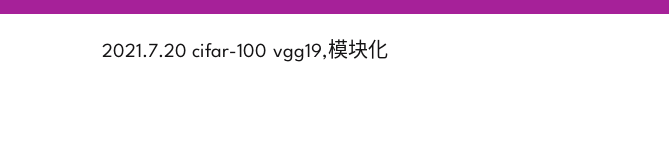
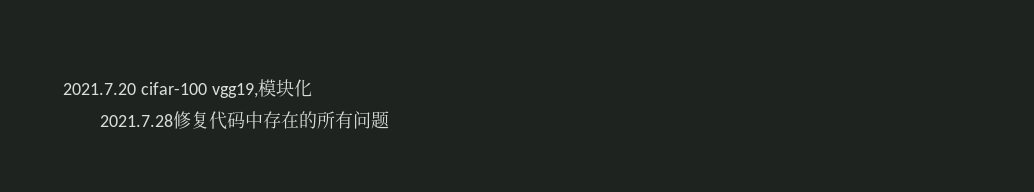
+ 2021.7.28修复代码中存在的所有问题

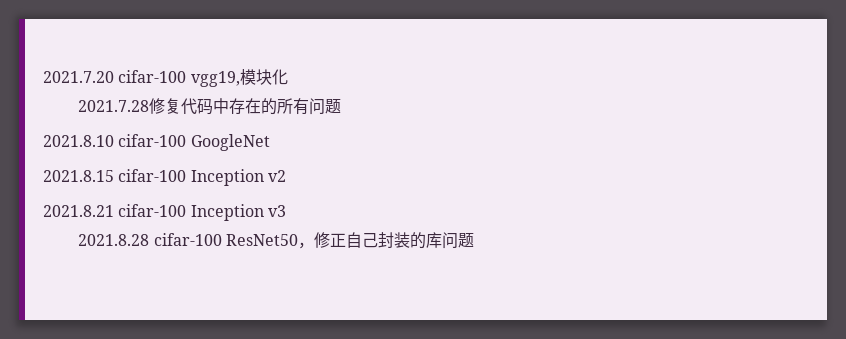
+ 2021.8.10 cifar-100 GoogleNet
+ 2021.8.15 cifar-100 Inception v2
+ 2021.8.21 cifar-100 Inception v3
+ 2021.8.28 cifar-100 ResNet50，修正自己封装的库问题

